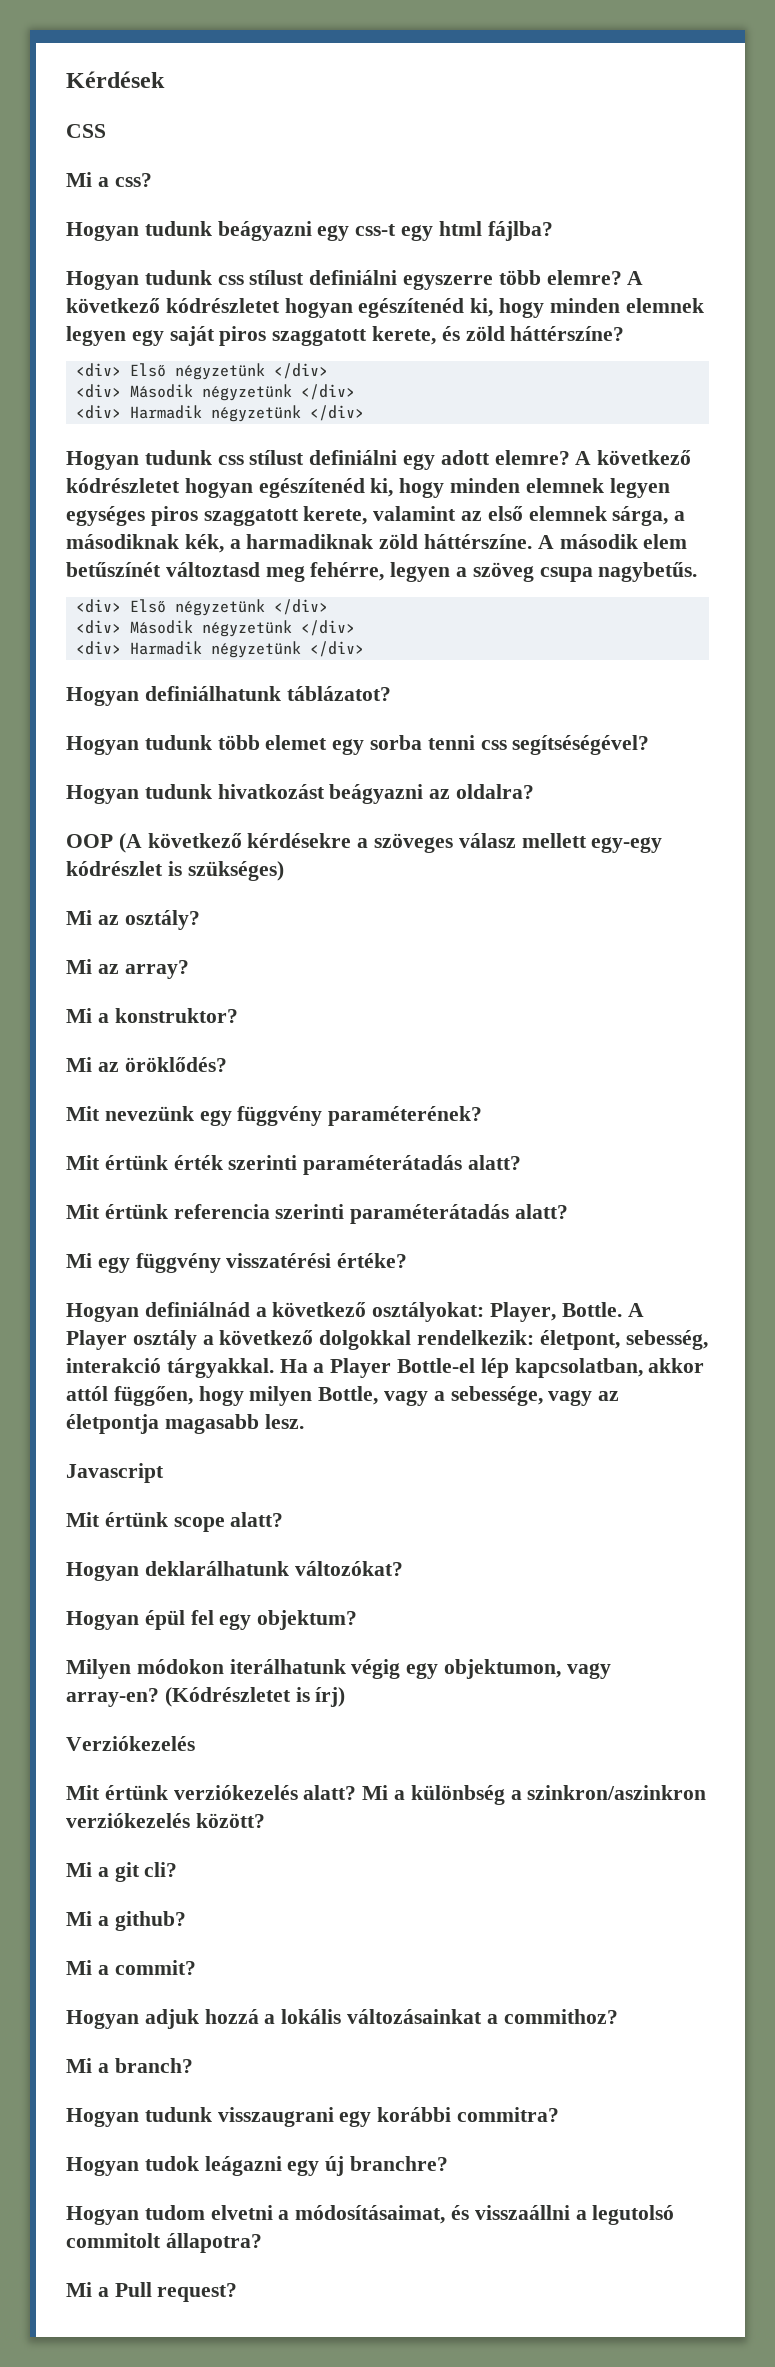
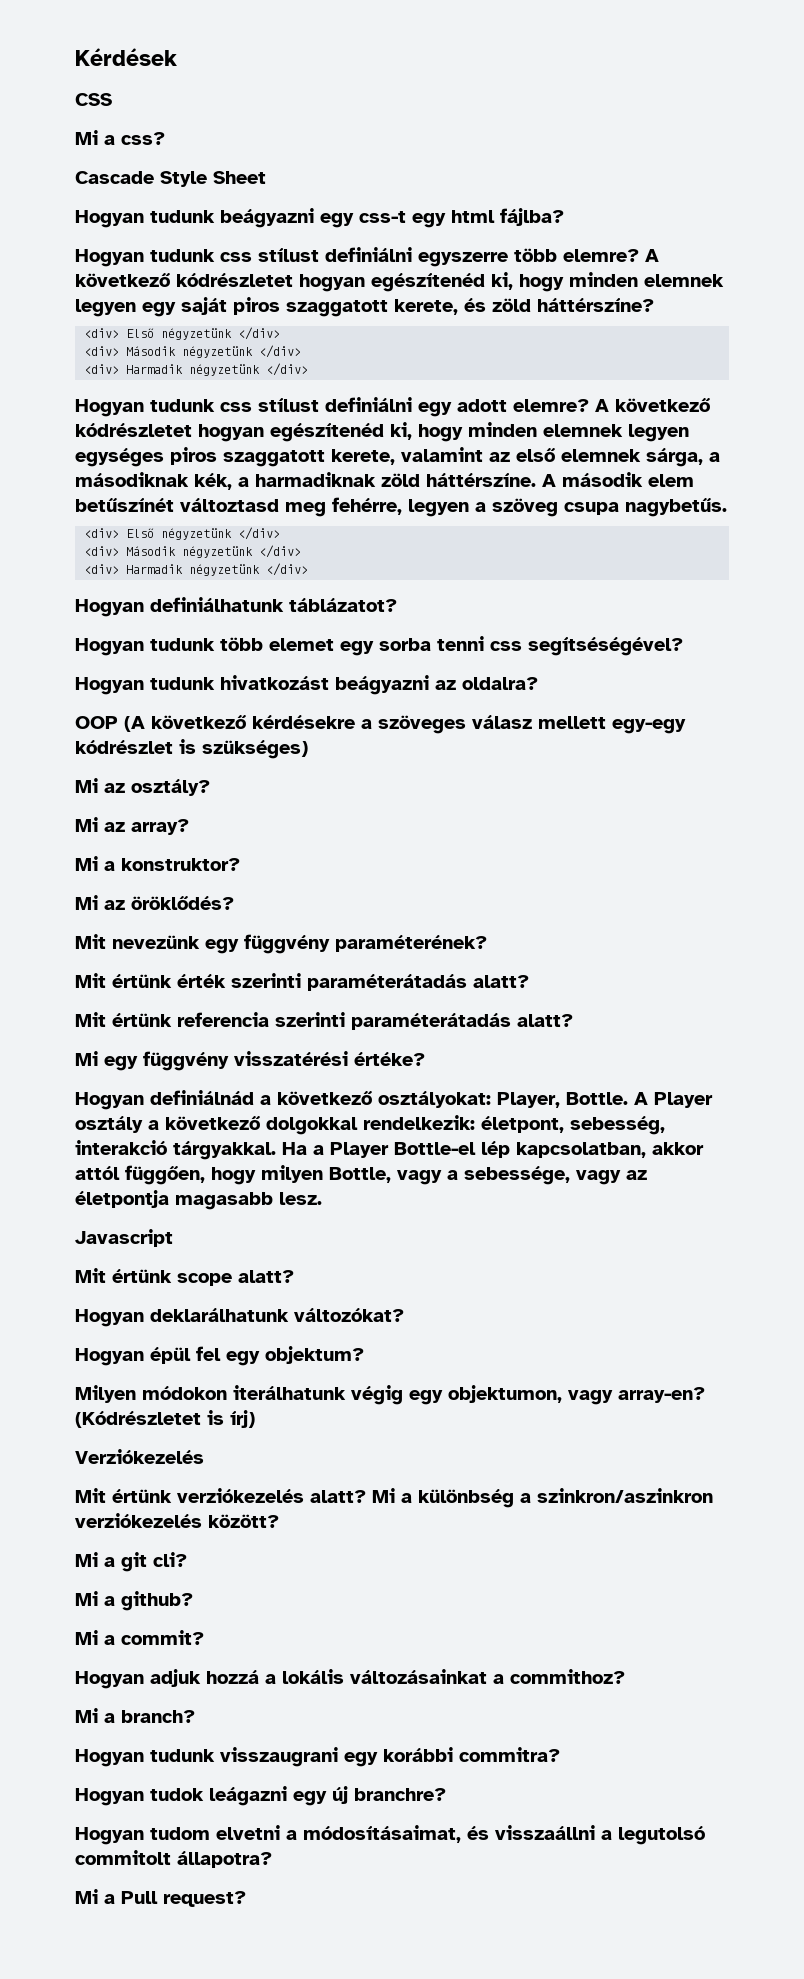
+ Cascade Style Sheet

